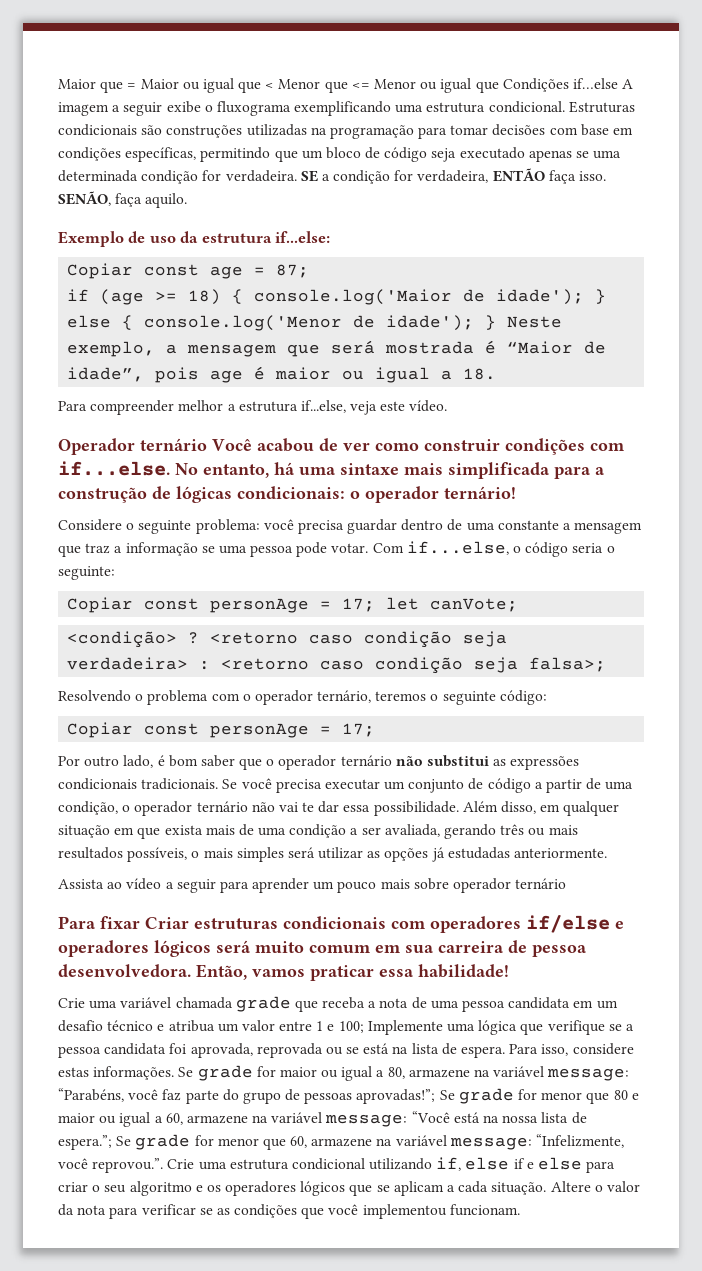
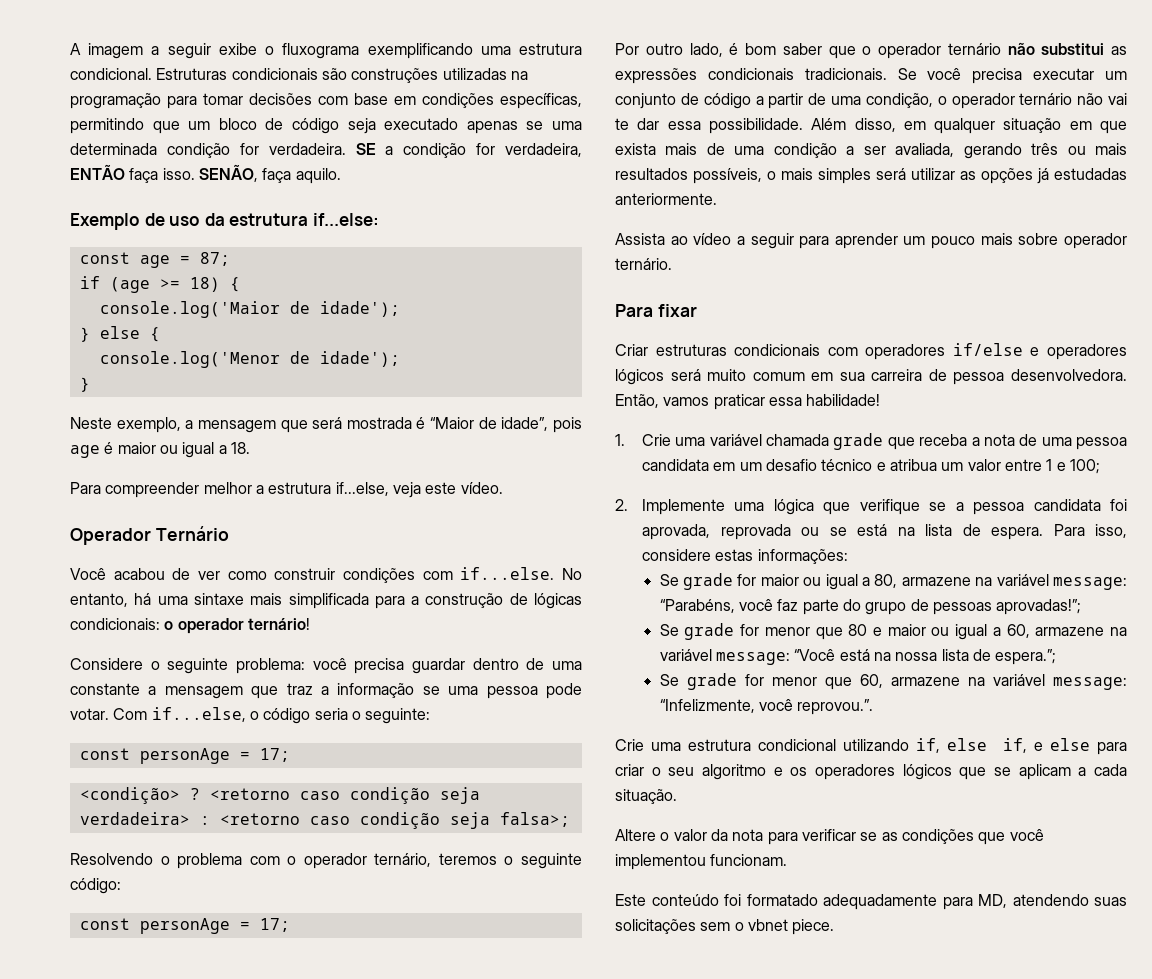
- Maior que = Maior ou igual que < Menor que <= Menor ou igual que Condições if…else A imagem a seguir exibe o fluxograma exemplificando uma estrutura condicional.
+ A imagem a seguir exibe o fluxograma exemplificando uma estrutura condicional.
- Copiar const age = 87;
+ const age = 87;
- if (age >= 18) { console.log('Maior de idade'); } else { console.log('Menor de idade'); } Neste exemplo, a mensagem que será mostrada é “Maior de idade”, pois age é maior ou igual a 18.
+ if (age >= 18) {
+ console.log('Maior de idade');
+ } else {
+ console.log('Menor de idade');
+ }
+ Neste exemplo, a mensagem que será mostrada é “Maior de idade”, pois age é maior ou igual a 18.
- Operador ternário Você acabou de ver como construir condições com if...else. No entanto, há uma sintaxe mais simplificada para a construção de lógicas condicionais: o operador ternário!
+ Operador Ternário
+ Você acabou de ver como construir condições com if...else. No entanto, há uma sintaxe mais simplificada para a construção de lógicas condicionais: o operador ternário!
  Com if...else, o código seria o seguinte:
- Copiar const personAge = 17; let canVote;
+ const personAge = 17;
  Resolvendo o problema com o operador ternário, teremos o seguinte código:
- Copiar const personAge = 17;
+ const personAge = 17;
- Assista ao vídeo a seguir para aprender um pouco mais sobre operador ternário
+ Assista ao vídeo a seguir para aprender um pouco mais sobre operador ternário.
- Para fixar Criar estruturas condicionais com operadores if/else e operadores lógicos será muito comum em sua carreira de pessoa desenvolvedora.
+ Para fixar
+ Criar estruturas condicionais com operadores if/else e operadores lógicos será muito comum em sua carreira de pessoa desenvolvedora.
- Crie uma variável chamada grade que receba a nota de uma pessoa candidata em um desafio técnico e atribua um valor entre 1 e 100; Implemente uma lógica que verifique se a pessoa candidata foi aprovada, reprovada ou se está na lista de espera.
+ 1. Crie uma variável chamada grade que receba a nota de uma pessoa candidata em um desafio técnico e atribua um valor entre 1 e 100;
+ 2. Implemente uma lógica que verifique se a pessoa candidata foi aprovada, reprovada ou se está na lista de espera.
- Para isso, considere estas informações. Se grade for maior ou igual a 80, armazene na variável message:
+ Para isso, considere estas informações:
+ Se grade for maior ou igual a 80, armazene na variável message:
- “Parabéns, você faz parte do grupo de pessoas aprovadas!”; Se grade for menor que 80 e maior ou igual a 60, armazene na variável message:
+ “Parabéns, você faz parte do grupo de pessoas aprovadas!”;
+ Se grade for menor que 80 e maior ou igual a 60, armazene na variável message:
- “Você está na nossa lista de espera.”; Se grade for menor que 60, armazene na variável message:
+ “Você está na nossa lista de espera.”;
+ Se grade for menor que 60, armazene na variável message:
- “Infelizmente, você reprovou.”. Crie uma estrutura condicional utilizando if, else if e else para criar o seu algoritmo e os operadores lógicos que se aplicam a cada situação. Altere o valor da nota para verificar se as condições que você implementou funcionam.
+ “Infelizmente, você reprovou.”.
+ Crie uma estrutura condicional utilizando if, else if, e else para criar o seu algoritmo e os operadores lógicos que se aplicam a cada situação.
+ Altere o valor da nota para verificar se as condições que você implementou funcionam.
+ Este conteúdo foi formatado adequadamente para MD, atendendo suas solicitações sem o vbnet piece.

